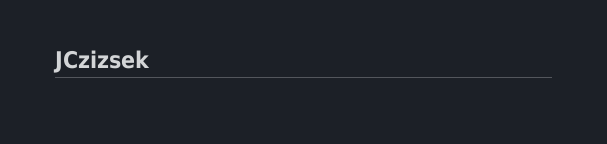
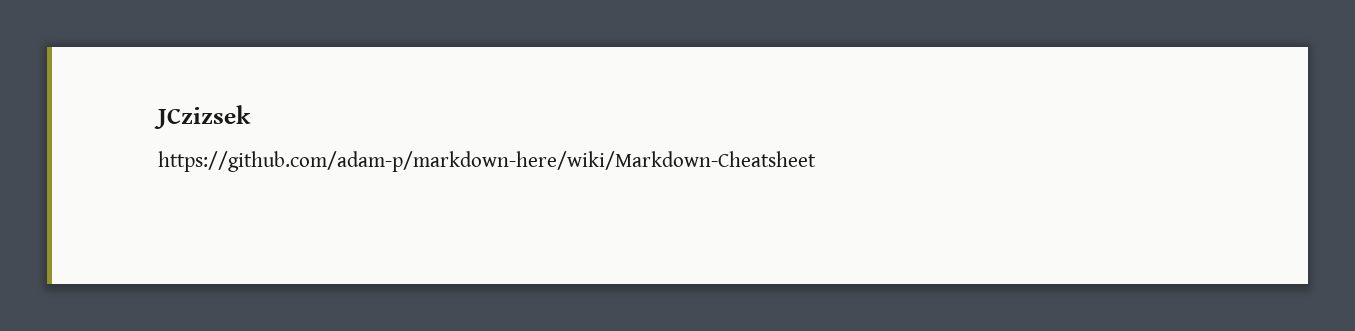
+ https://github.com/adam-p/markdown-here/wiki/Markdown-Cheatsheet

